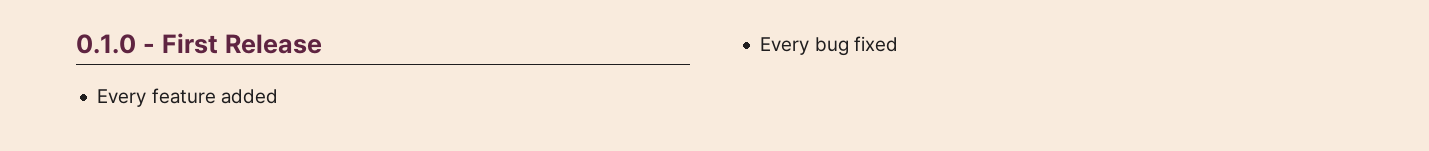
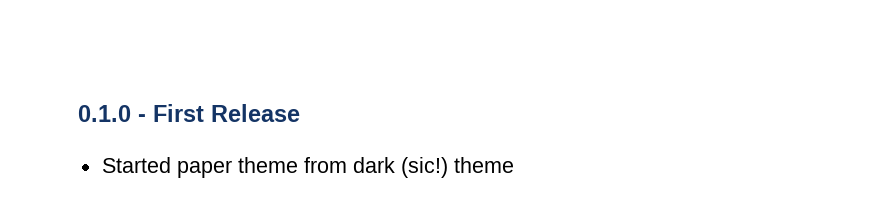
- Every feature added
- Every bug fixed
+ Started paper theme from dark (sic!) theme

